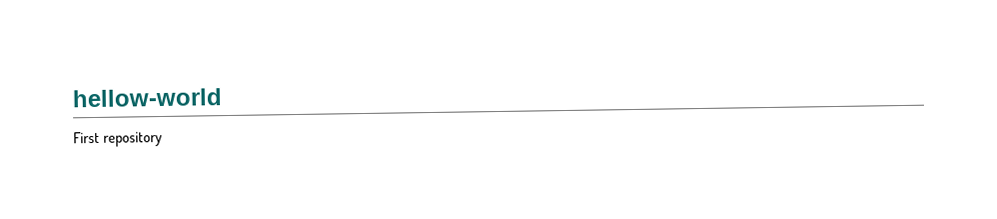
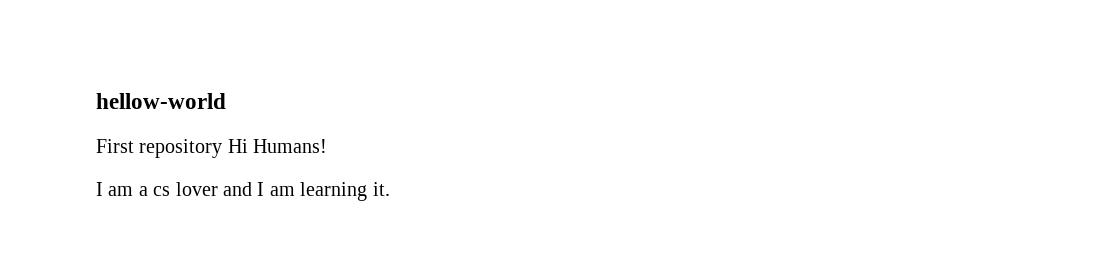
- First repository
+ First repository Hi Humans!
+ I am a cs lover and I am learning it.

